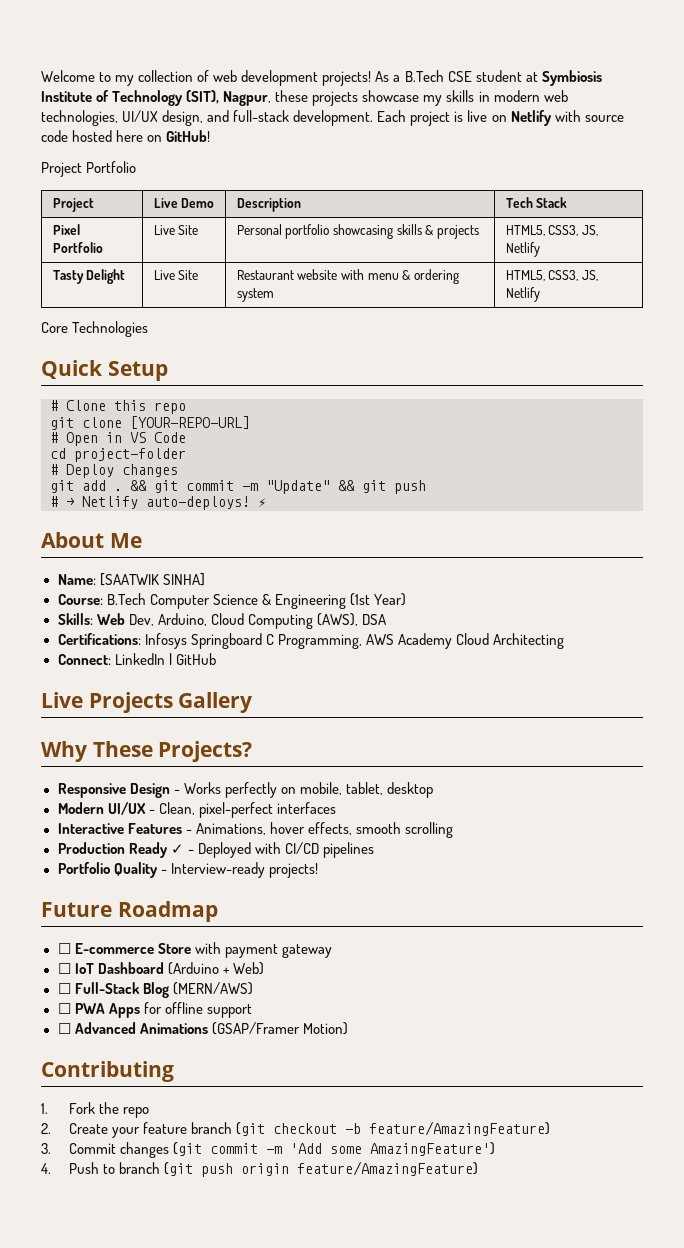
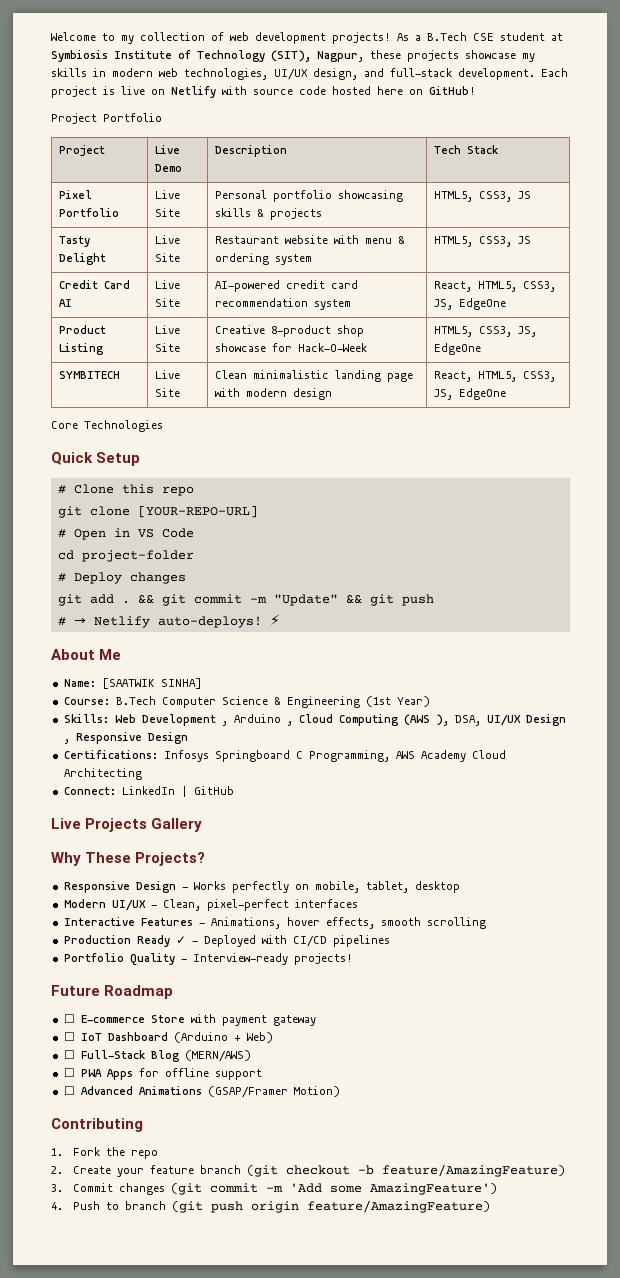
- Pixel Portfolio | Live Site | Personal portfolio showcasing skills & projects | HTML5, CSS3, JS, Netlify
+ Pixel Portfolio | Live Site | Personal portfolio showcasing skills & projects | HTML5, CSS3, JS
- Tasty Delight | Live Site | Restaurant website with menu & ordering system | HTML5, CSS3, JS, Netlify
+ Tasty Delight | Live Site | Restaurant website with menu & ordering system | HTML5, CSS3, JS
+ Credit Card AI | Live Site | AI-powered credit card recommendation system | React, HTML5, CSS3, JS, EdgeOne
+ Product Listing | Live Site | Creative 8-product shop showcase for Hack-O-Week | HTML5, CSS3, JS, EdgeOne
+ SYMBITECH | Live Site | Clean minimalistic landing page with modern design | React, HTML5, CSS3, JS, EdgeOne
- Skills: Web Dev, Arduino, Cloud Computing (AWS), DSA
+ Skills: Web Development , Arduino , Cloud Computing (AWS ), DSA, UI/UX Design , Responsive Design

